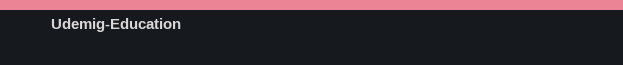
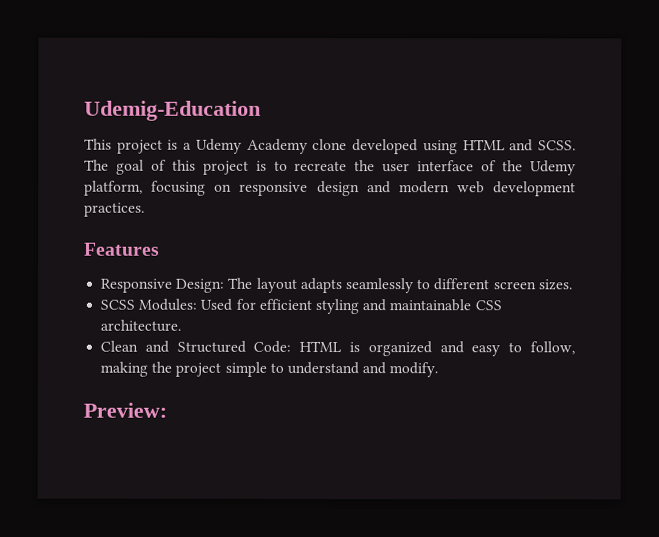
+ This project is a Udemy Academy clone developed using HTML and SCSS. The goal of this project is to recreate the user interface of the Udemy platform, focusing on responsive design and modern web development practices.
+ Features
+ Responsive Design: The layout adapts seamlessly to different screen sizes.
+ SCSS Modules: Used for efficient styling and maintainable CSS architecture.
+ Clean and Structured Code: HTML is organized and easy to follow, making the project simple to understand and modify.
+ Preview:

